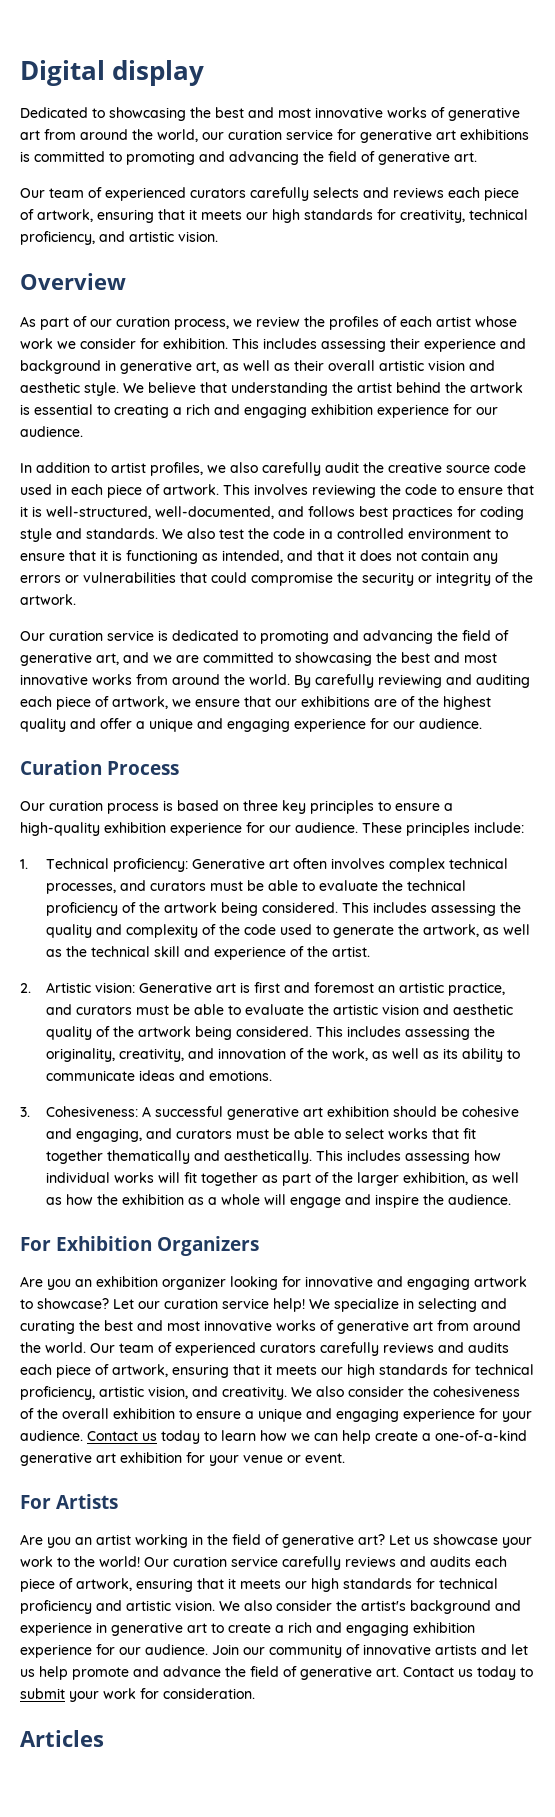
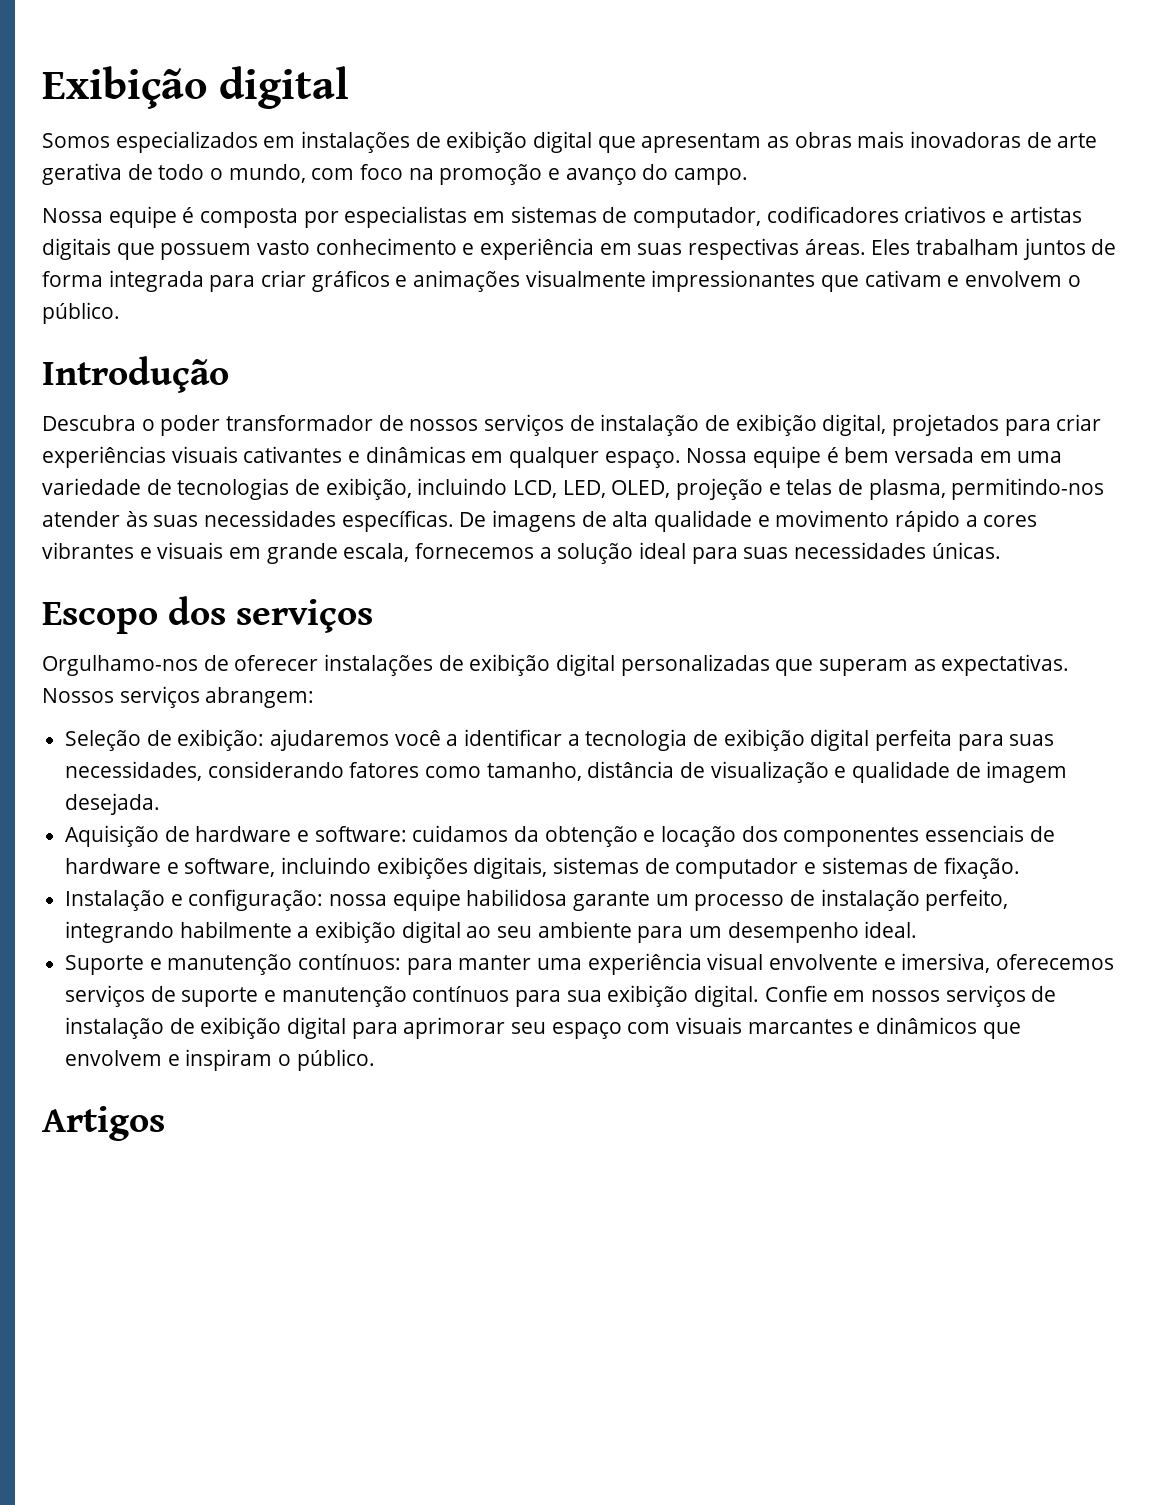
- Digital display
- Dedicated to showcasing the best and most innovative works of generative art from around the world, our curation service for generative art exhibitions is committed to promoting and advancing the field of generative art.
- Our team of experienced curators carefully selects and reviews each piece of artwork, ensuring that it meets our high standards for creativity, technical proficiency, and artistic vision.
- Overview
- As part of our curation process, we review the profiles of each artist whose work we consider for exhibition. This includes assessing their experience and background in generative art, as well as their overall artistic vision and aesthetic style. We believe that understanding the artist behind the artwork is essential to creating a rich and engaging exhibition experience for our audience.
- In addition to artist profiles, we also carefully audit the creative source code used in each piece of artwork. This involves reviewing the code to ensure that it is well-structured, well-documented, and follows best practices for coding style and standards. We also test the code in a controlled environment to ensure that it is functioning as intended, and that it does not contain any errors or vulnerabilities that could compromise the security or integrity of the artwork.
- Our curation service is dedicated to promoting and advancing the field of generative art, and we are committed to showcasing the best and most innovative works from around the world. By carefully reviewing and auditing each piece of artwork, we ensure that our exhibitions are of the highest quality and offer a unique and engaging experience for our audience.
- Curation Process
- Our curation process is based on three key principles to ensure a high-quality exhibition experience for our audience. These principles include:
- 1. Technical proficiency: Generative art often involves complex technical processes, and curators must be able to evaluate the technical proficiency of the artwork being considered. This includes assessing the quality and complexity of the code used to generate the artwork, as well as the technical skill and experience of the artist.
- 2. Artistic vision: Generative art is first and foremost an artistic practice, and curators must be able to evaluate the artistic vision and aesthetic quality of the artwork being considered. This includes assessing the originality, creativity, and innovation of the work, as well as its ability to communicate ideas and emotions.
- 3. Cohesiveness: A successful generative art exhibition should be cohesive and engaging, and curators must be able to select works that fit together thematically and aesthetically. This includes assessing how individual works will fit together as part of the larger exhibition, as well as how the exhibition as a whole will engage and inspire the audience.
- For Exhibition Organizers
- Are you an exhibition organizer looking for innovative and engaging artwork to showcase? Let our curation service help! We specialize in selecting and curating the best and most innovative works of generative art from around the world. Our team of experienced curators carefully reviews and audits each piece of artwork, ensuring that it meets our high standards for technical proficiency, artistic vision, and creativity. We also consider the cohesiveness of the overall exhibition to ensure a unique and engaging experience for your audience. Contact us today to learn how we can help create a one-of-a-kind generative art exhibition for your venue or event.
- For Artists
- Are you an artist working in the field of generative art? Let us showcase your work to the world! Our curation service carefully reviews and audits each piece of artwork, ensuring that it meets our high standards for technical proficiency and artistic vision. We also consider the artist's background and experience in generative art to create a rich and engaging exhibition experience for our audience. Join our community of innovative artists and let us help promote and advance the field of generative art. Contact us today to submit your work for consideration.
- Articles
+ Exibição digital
+ Somos especializados em instalações de exibição digital que apresentam as obras mais inovadoras de arte gerativa de todo o mundo, com foco na promoção e avanço do campo.
+ Nossa equipe é composta por especialistas em sistemas de computador, codificadores criativos e artistas digitais que possuem vasto conhecimento e experiência em suas respectivas áreas. Eles trabalham juntos de forma integrada para criar gráficos e animações visualmente impressionantes que cativam e envolvem o público.
+ Introdução
+ Descubra o poder transformador de nossos serviços de instalação de exibição digital, projetados para criar experiências visuais cativantes e dinâmicas em qualquer espaço. Nossa equipe é bem versada em uma variedade de tecnologias de exibição, incluindo LCD, LED, OLED, projeção e telas de plasma, permitindo-nos atender às suas necessidades específicas. De imagens de alta qualidade e movimento rápido a cores vibrantes e visuais em grande escala, fornecemos a solução ideal para suas necessidades únicas.
+ Escopo dos serviços
+ Orgulhamo-nos de oferecer instalações de exibição digital personalizadas que superam as expectativas. Nossos serviços abrangem:
+ Seleção de exibição: ajudaremos você a identificar a tecnologia de exibição digital perfeita para suas necessidades, considerando fatores como tamanho, distância de visualização e qualidade de imagem desejada.
+ Aquisição de hardware e software: cuidamos da obtenção e locação dos componentes essenciais de hardware e software, incluindo exibições digitais, sistemas de computador e sistemas de fixação.
+ Instalação e configuração: nossa equipe habilidosa garante um processo de instalação perfeito, integrando habilmente a exibição digital ao seu ambiente para um desempenho ideal.
+ Suporte e manutenção contínuos: para manter uma experiência visual envolvente e imersiva, oferecemos serviços de suporte e manutenção contínuos para sua exibição digital. Confie em nossos serviços de instalação de exibição digital para aprimorar seu espaço com visuais marcantes e dinâmicos que envolvem e inspiram o público.
+ Artigos

